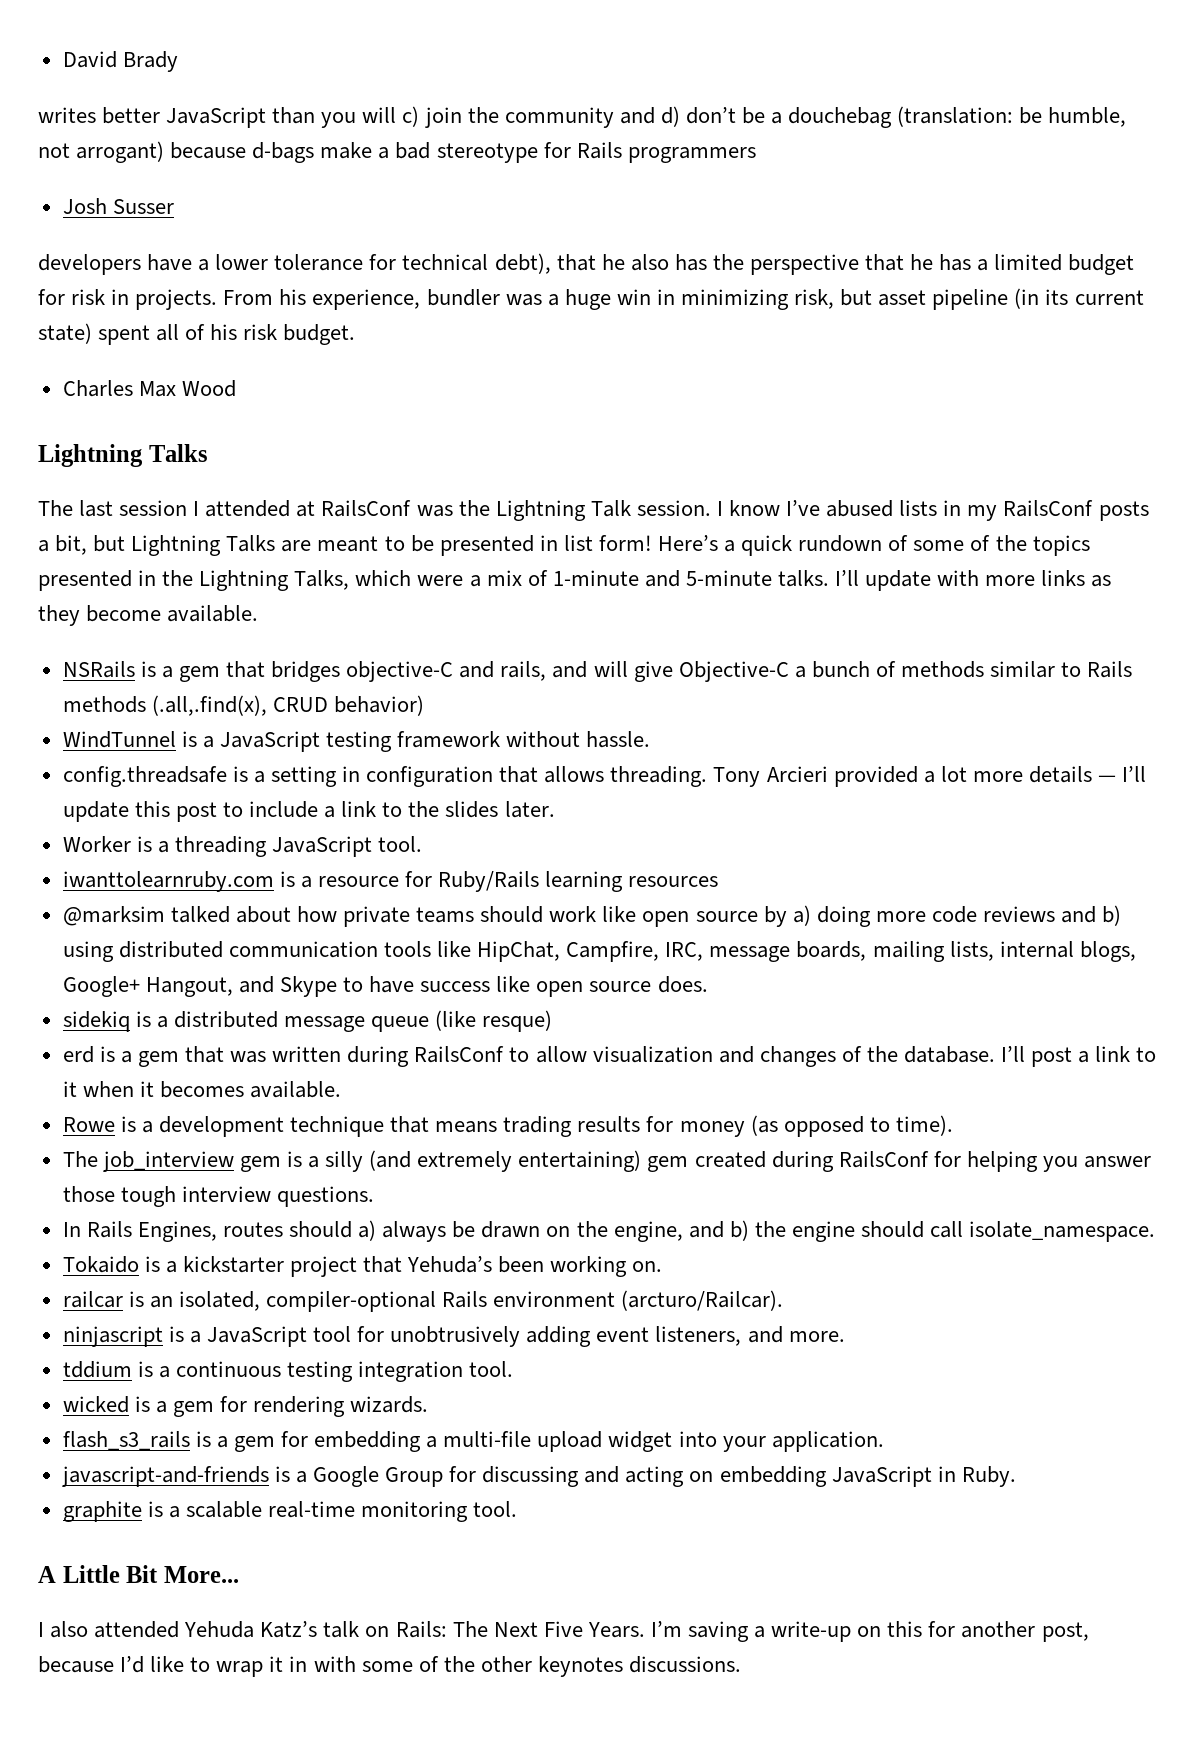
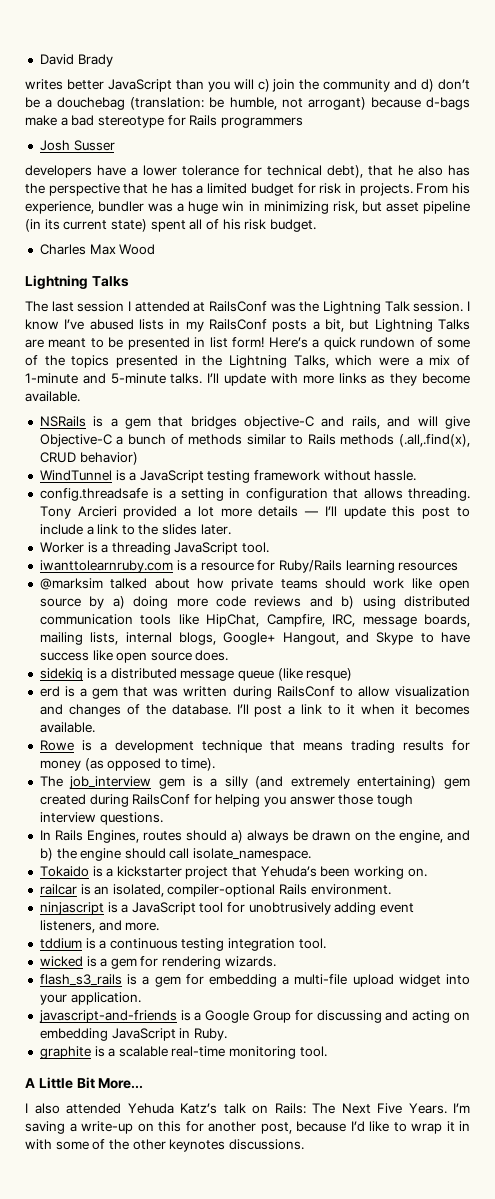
- railcar is an isolated, compiler-optional Rails environment (arcturo/Railcar).
+ railcar is an isolated, compiler-optional Rails environment.

